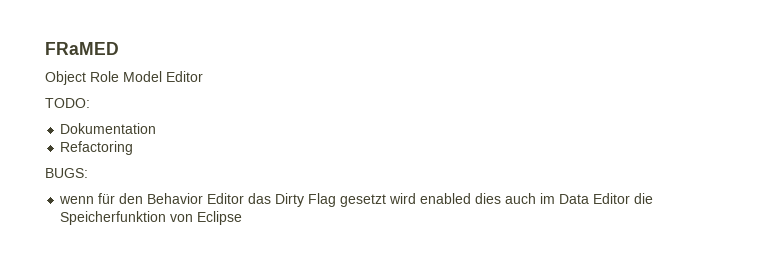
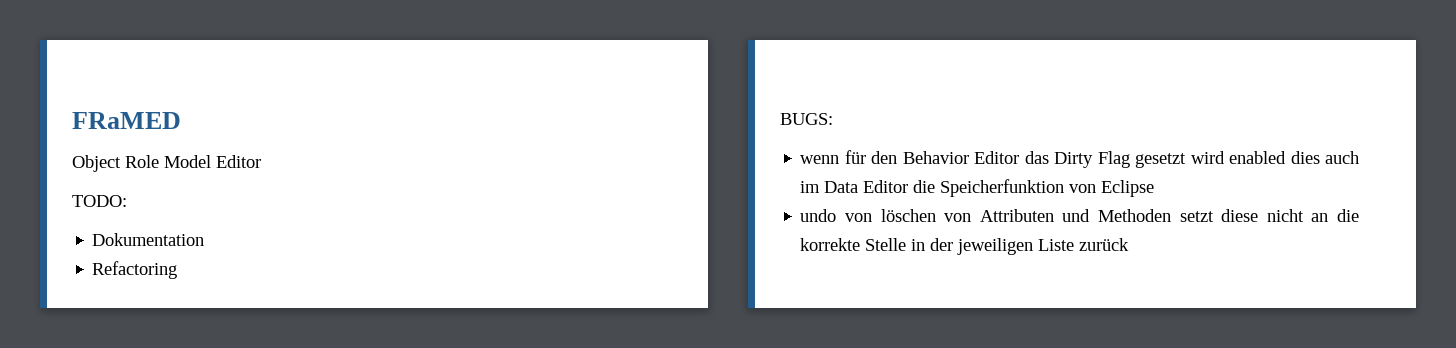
+ undo von löschen von Attributen und Methoden setzt diese nicht an die korrekte Stelle in der jeweiligen Liste zurück

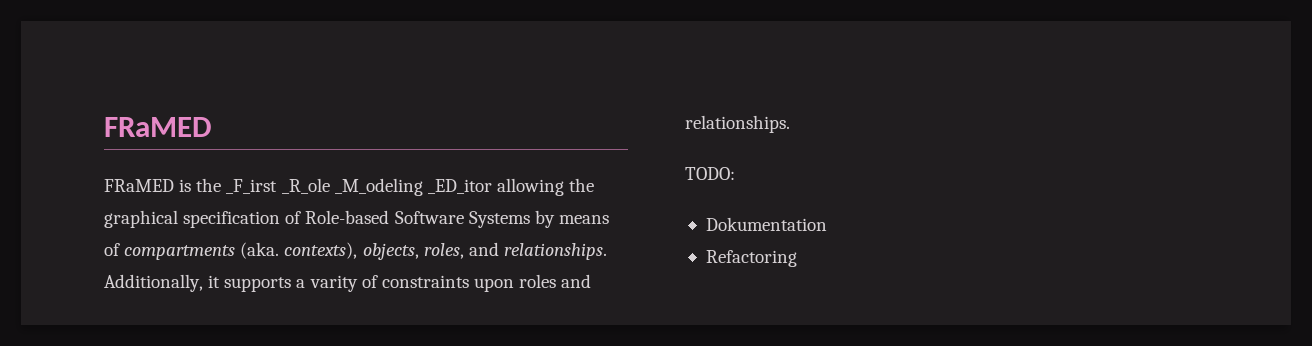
- Object Role Model Editor
+ FRaMED is the _F_irst _R_ole _M_odeling _ED_itor allowing the graphical specification of Role-based Software Systems by means of compartments (aka. contexts), objects, roles, and relationships. Additionally, it supports a varity of constraints upon roles and relationships.
  TODO:
  Dokumentation
  Refactoring
- BUGS:
- wenn für den Behavior Editor das Dirty Flag gesetzt wird enabled dies auch im Data Editor die Speicherfunktion von Eclipse
- undo von löschen von Attributen und Methoden setzt diese nicht an die korrekte Stelle in der jeweiligen Liste zurück

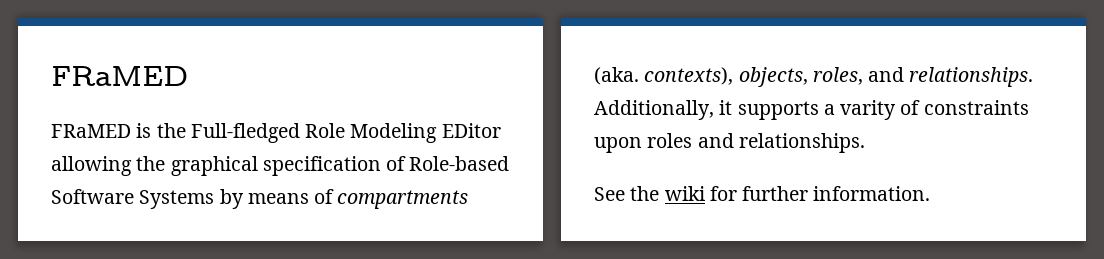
- FRaMED is the _F_irst _R_ole _M_odeling _ED_itor allowing the graphical specification of Role-based Software Systems by means of compartments (aka. contexts), objects, roles, and relationships.
+ FRaMED is the Full-fledged Role Modeling EDitor allowing the graphical specification of Role-based Software Systems by means of compartments (aka. contexts), objects, roles, and relationships.
- TODO:
- Dokumentation
- Refactoring
+ See the wiki for further information.

